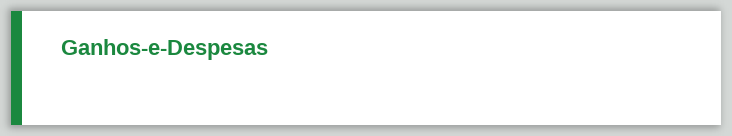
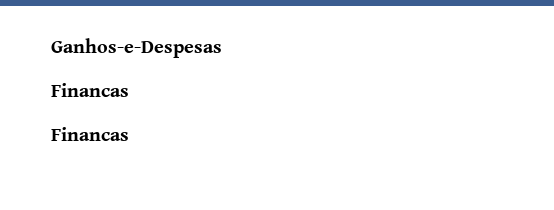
  Ganhos-e-Despesas
+ Financas
+ Financas

